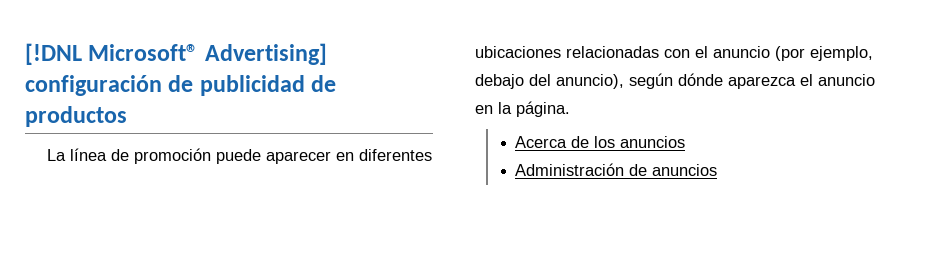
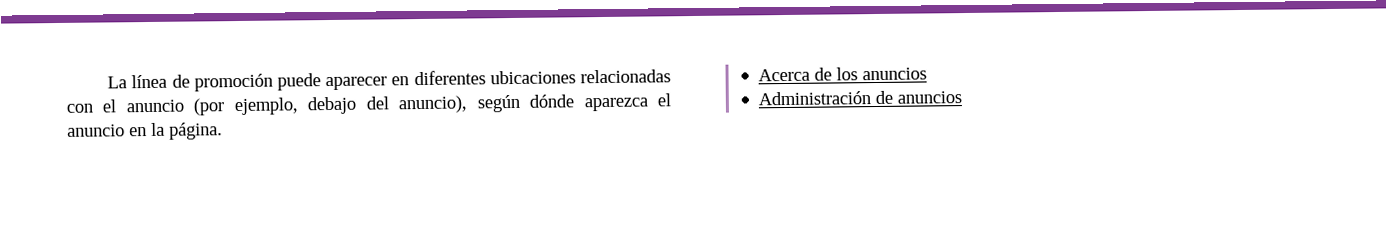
- [!DNL Microsoft® Advertising] configuración de publicidad de productos

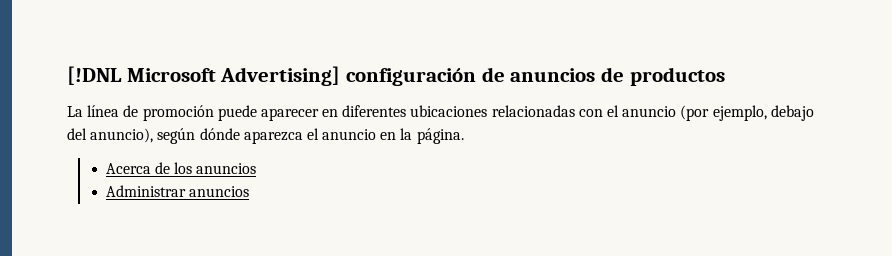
+ [!DNL Microsoft Advertising] configuración de anuncios de productos
- Administración de anuncios
+ Administrar anuncios

